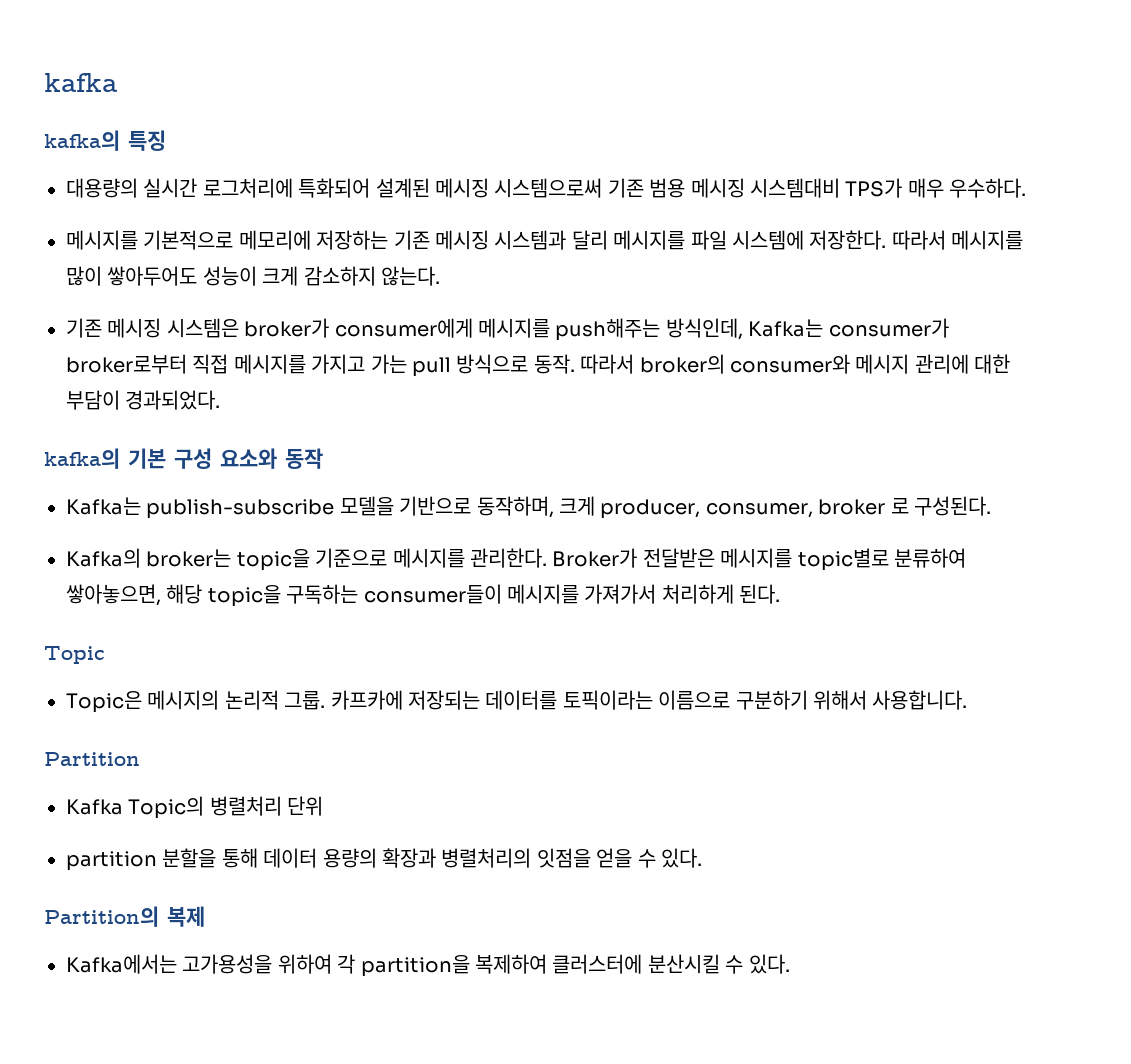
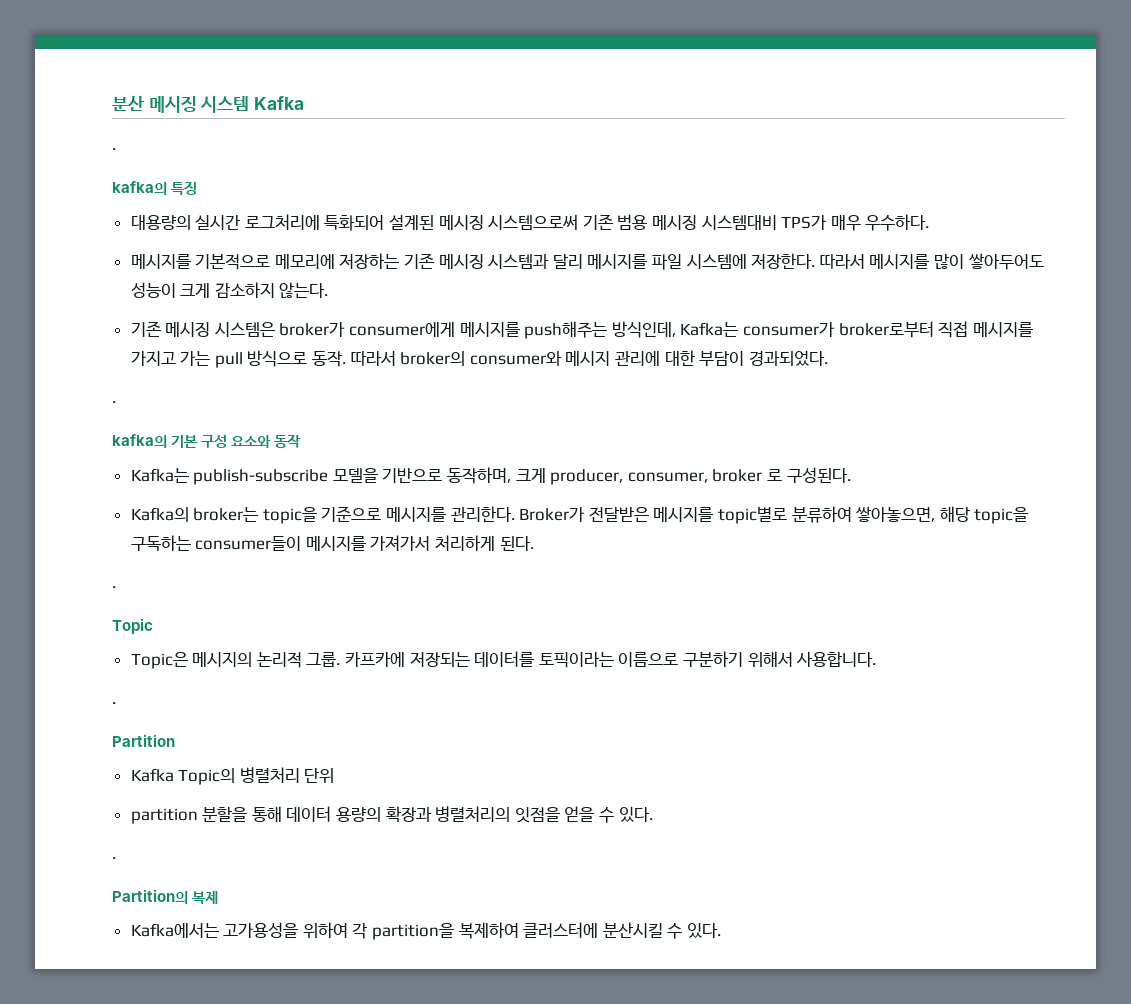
- kafka
+ 분산 메시징 시스템 Kafka
+ .
  따라서 broker의 consumer와 메시지 관리에 대한 부담이 경과되었다.
+ .
  Broker가 전달받은 메시지를 topic별로 분류하여 쌓아놓으면, 해당 topic을 구독하는 consumer들이 메시지를 가져가서 처리하게 된다.
+ .
  카프카에 저장되는 데이터를 토픽이라는 이름으로 구분하기 위해서 사용합니다.
+ .
  partition 분할을 통해 데이터 용량의 확장과 병렬처리의 잇점을 얻을 수 있다.
+ .

